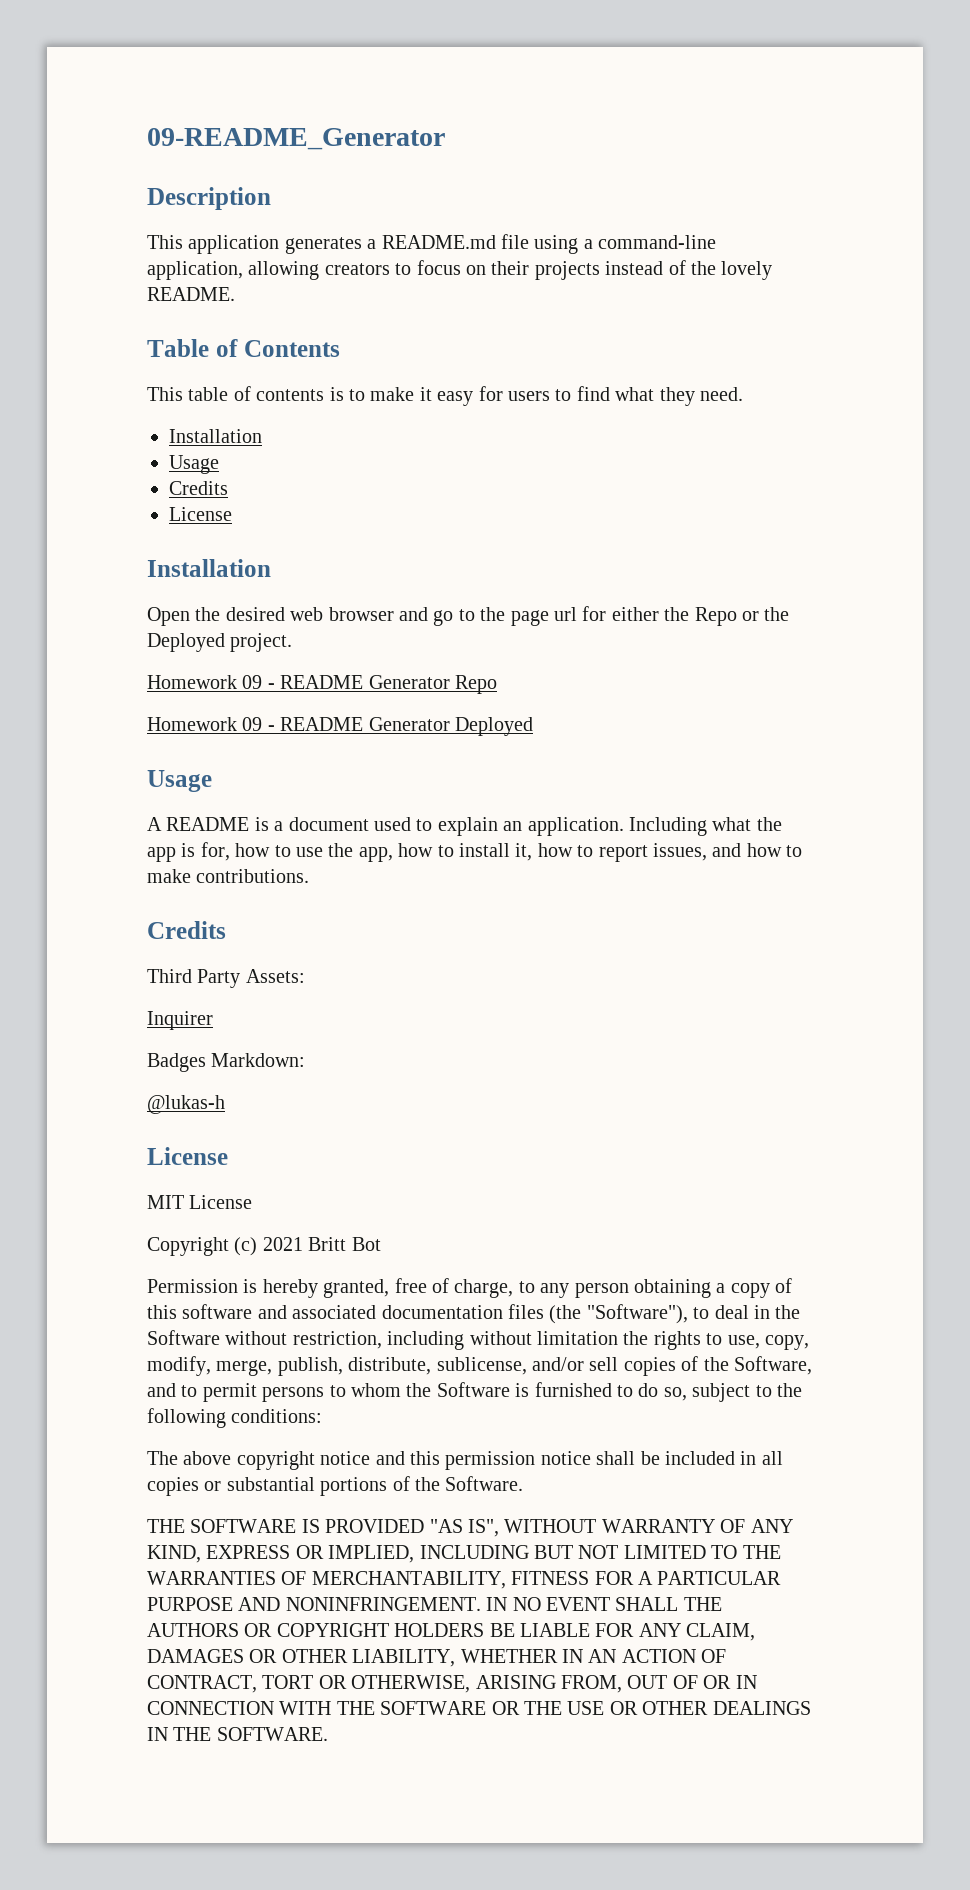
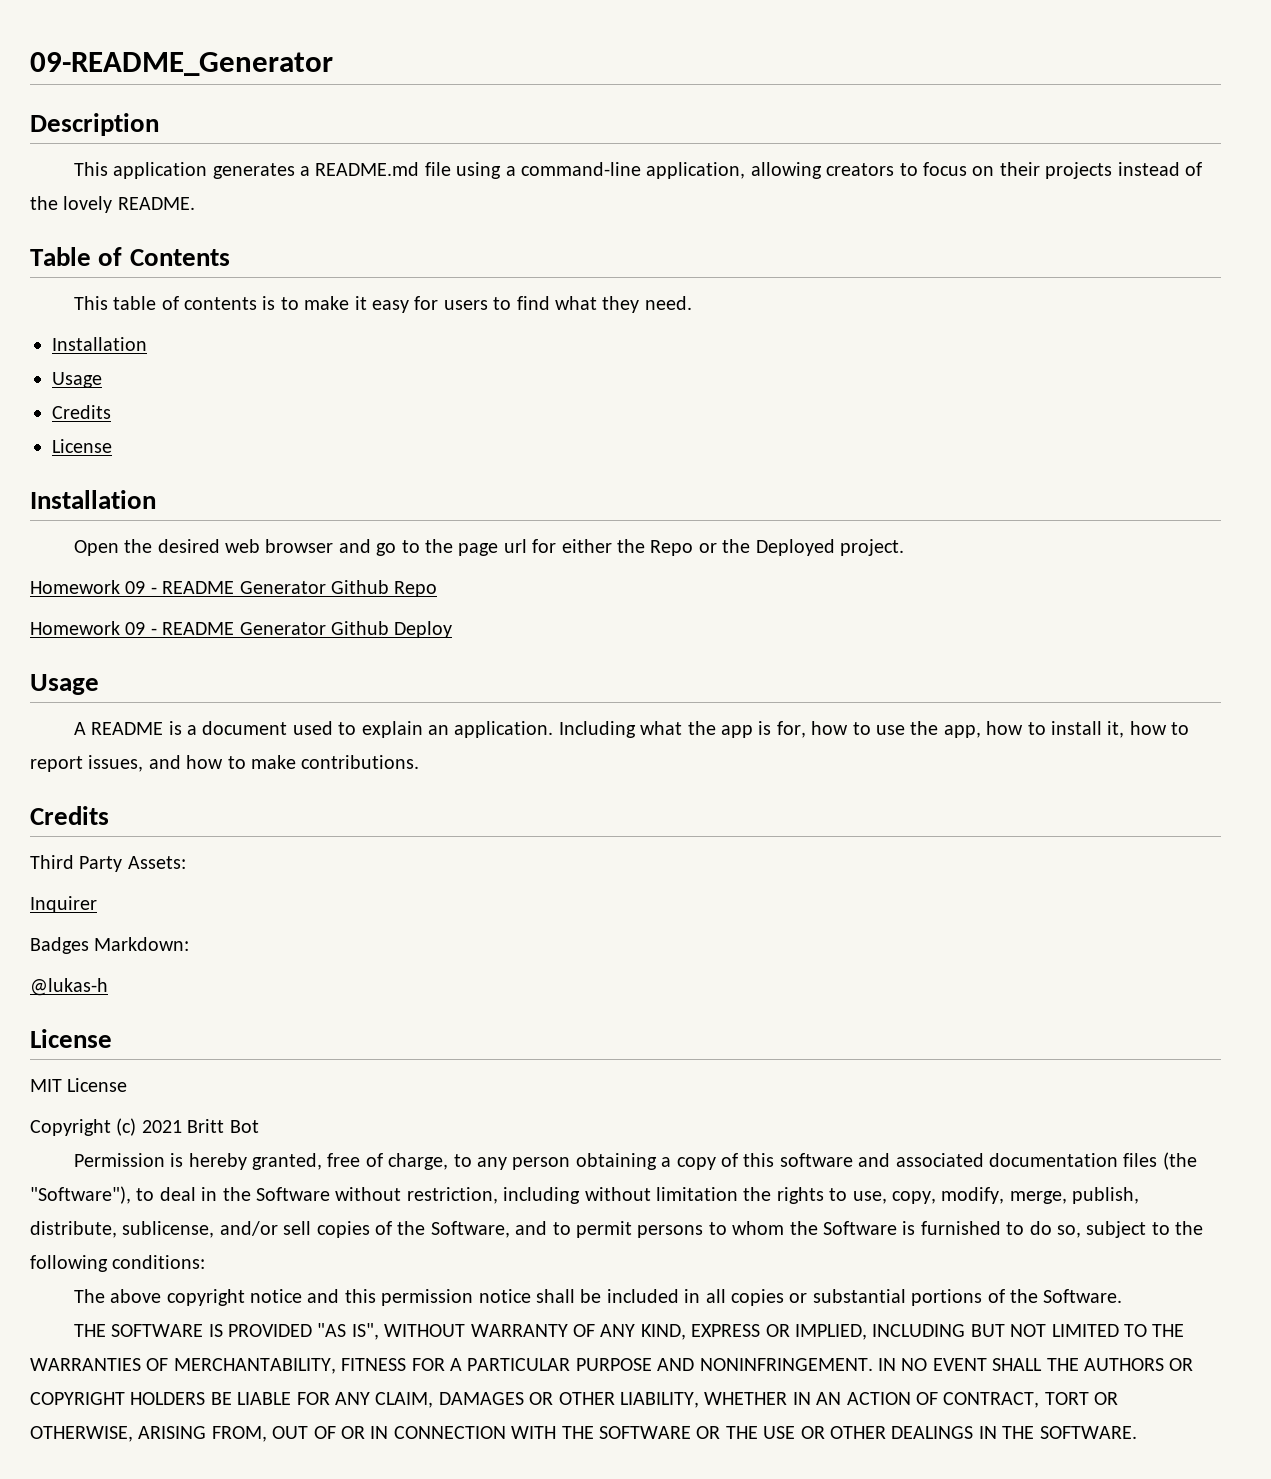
- Homework 09 - README Generator Repo
+ Homework 09 - README Generator Github Repo
- Homework 09 - README Generator Deployed
+ Homework 09 - README Generator Github Deploy

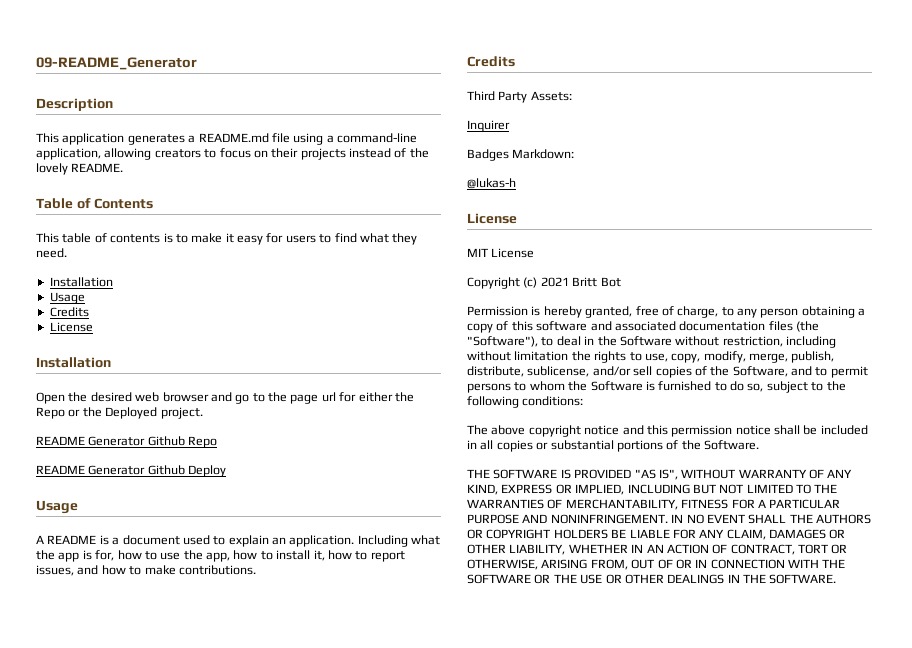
- Homework 09 - README Generator Github Repo
+ README Generator Github Repo
- Homework 09 - README Generator Github Deploy
+ README Generator Github Deploy

